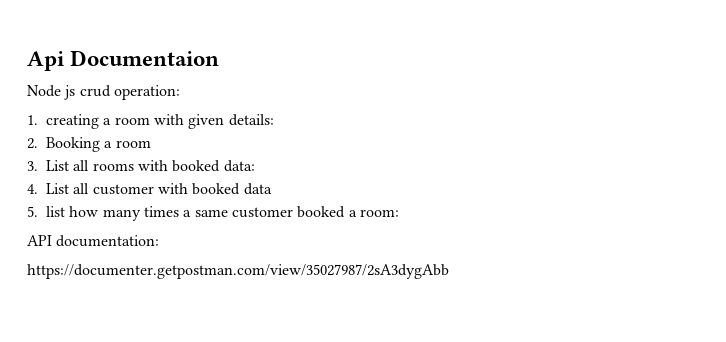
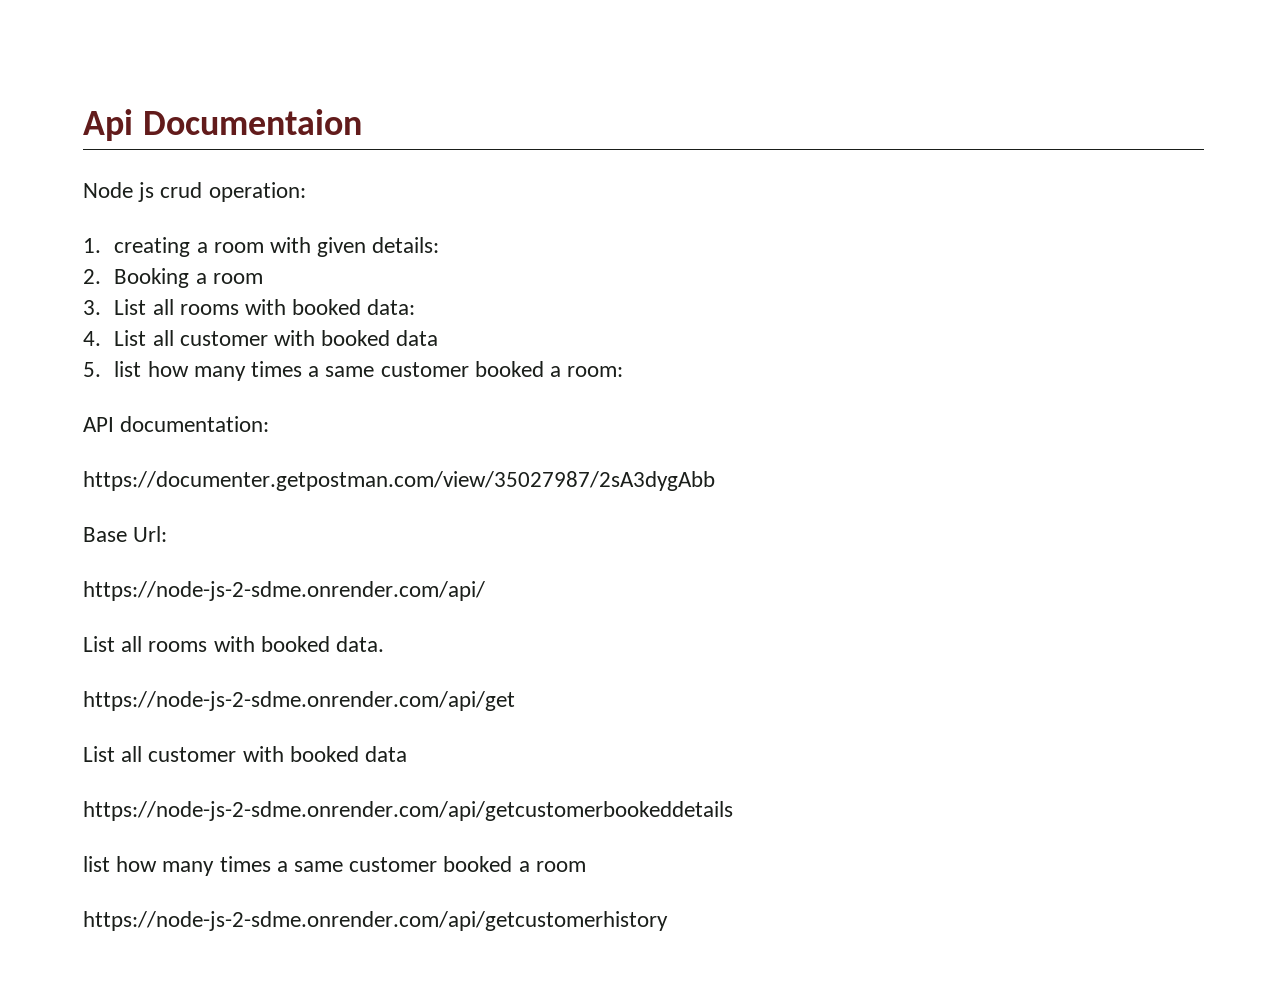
+ Base Url:
+ https://node-js-2-sdme.onrender.com/api/
+ List all rooms with booked data.
+ https://node-js-2-sdme.onrender.com/api/get
+ List all customer with booked data
+ https://node-js-2-sdme.onrender.com/api/getcustomerbookeddetails
+ list how many times a same customer booked a room
+ https://node-js-2-sdme.onrender.com/api/getcustomerhistory

